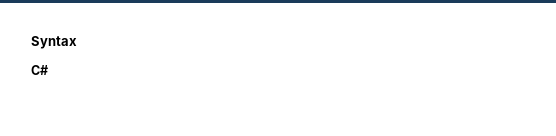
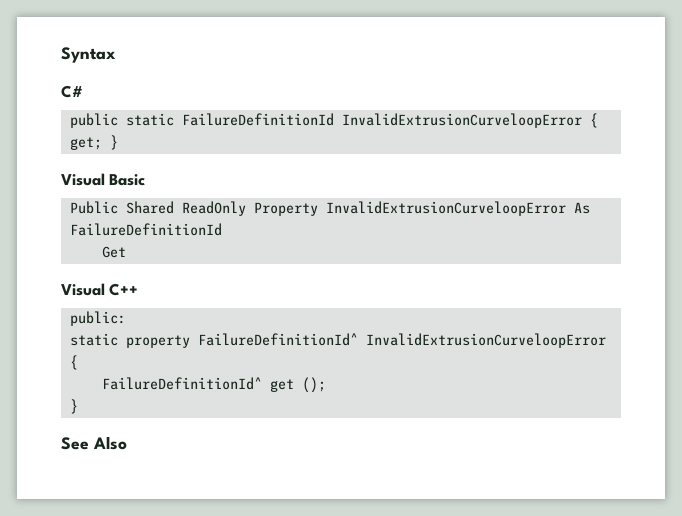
+ public static FailureDefinitionId InvalidExtrusionCurveloopError { get; }
+ Visual Basic
+ Public Shared ReadOnly Property InvalidExtrusionCurveloopError As FailureDefinitionId
+ Get
+ Visual C++
+ public:
+ static property FailureDefinitionId^ InvalidExtrusionCurveloopError {
+ FailureDefinitionId^ get ();
+ }
+ See Also

